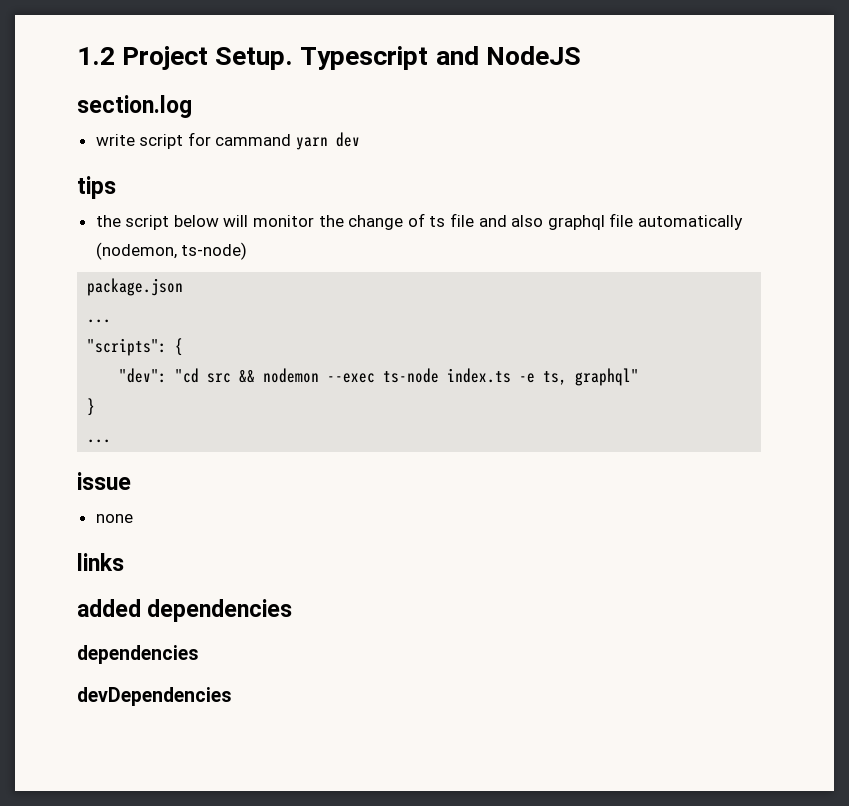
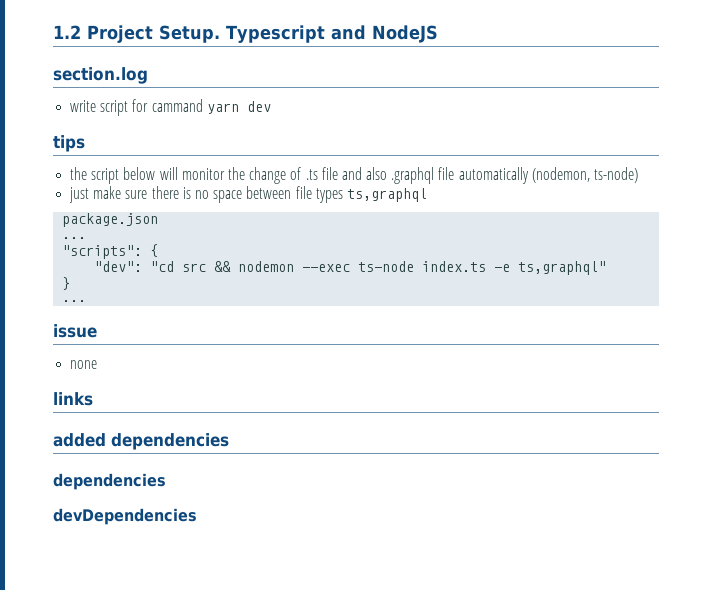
- the script below will monitor the change of ts file and also graphql file automatically (nodemon, ts-node)
+ the script below will monitor the change of .ts file and also .graphql file automatically (nodemon, ts-node)
+ just make sure there is no space between file types ts,graphql
- "dev": "cd src && nodemon --exec ts-node index.ts -e ts, graphql"
+ "dev": "cd src && nodemon --exec ts-node index.ts -e ts,graphql"

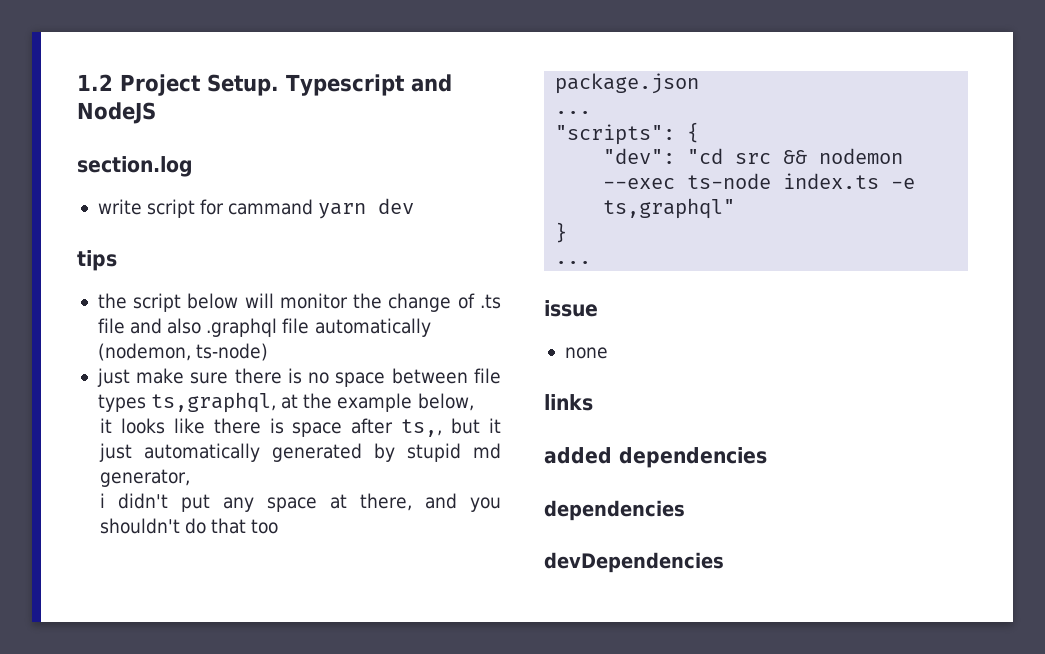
- just make sure there is no space between file types ts,graphql
+ just make sure there is no space between file types ts,graphql, at the example below,
+ it looks like there is space after ts,, but it just automatically generated by stupid md generator,
+ i didn't put any space at there, and you shouldn't do that too

